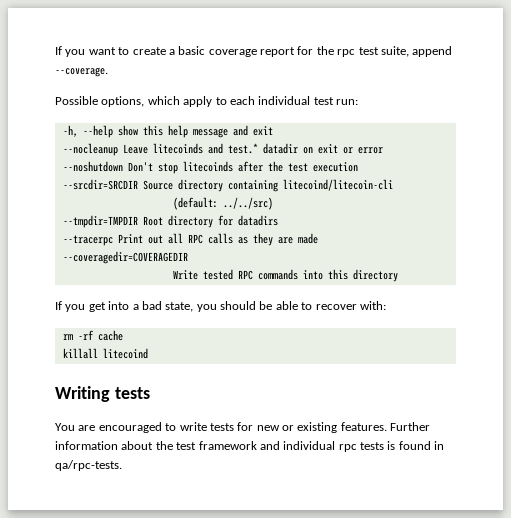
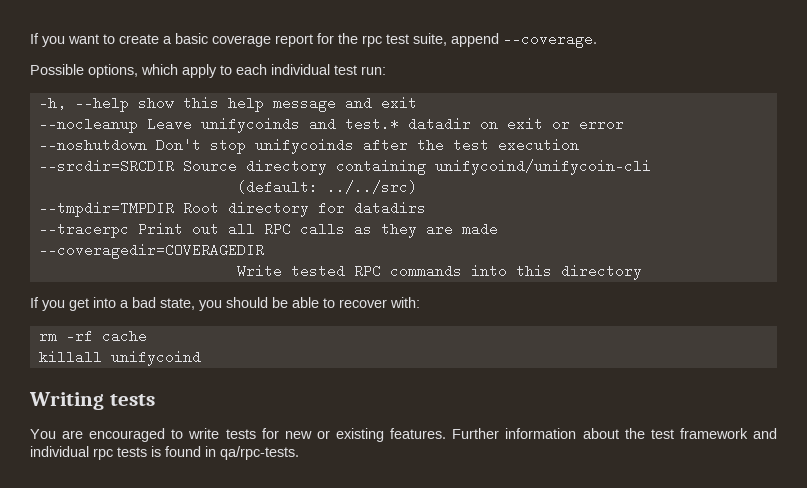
- --nocleanup Leave litecoinds and test.* datadir on exit or error
+ --nocleanup Leave unifycoinds and test.* datadir on exit or error
- --noshutdown Don't stop litecoinds after the test execution
+ --noshutdown Don't stop unifycoinds after the test execution
- --srcdir=SRCDIR Source directory containing litecoind/litecoin-cli
+ --srcdir=SRCDIR Source directory containing unifycoind/unifycoin-cli
- killall litecoind
+ killall unifycoind

